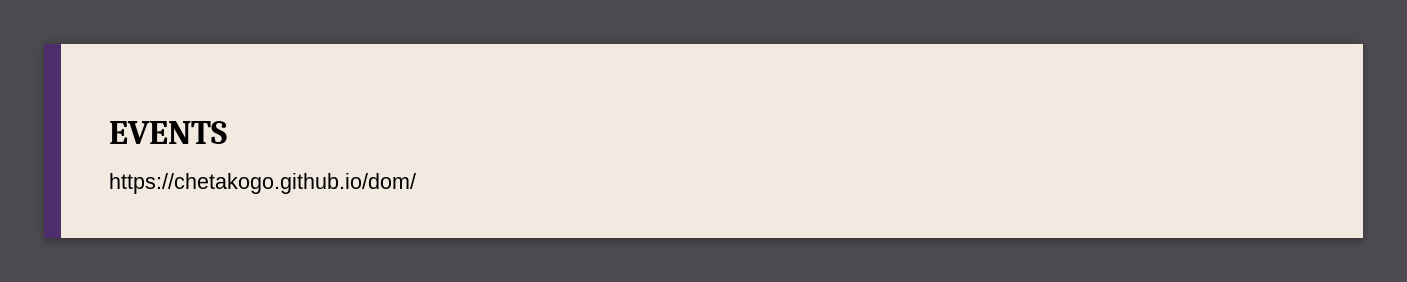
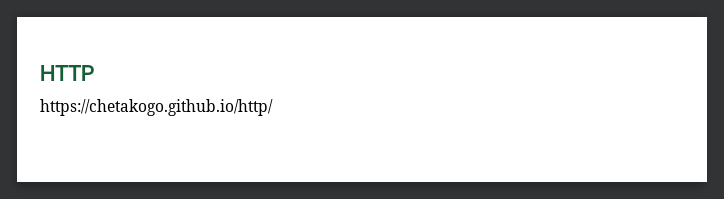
- EVENTS
- https://chetakogo.github.io/dom/
+ HTTP
+ https://chetakogo.github.io/http/

